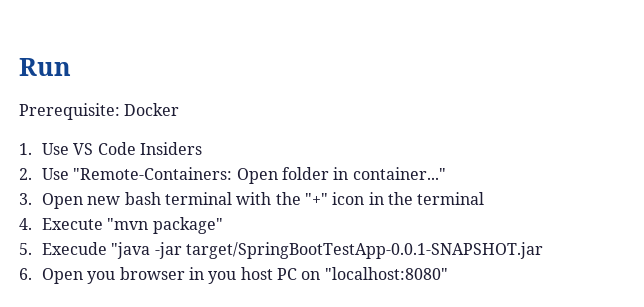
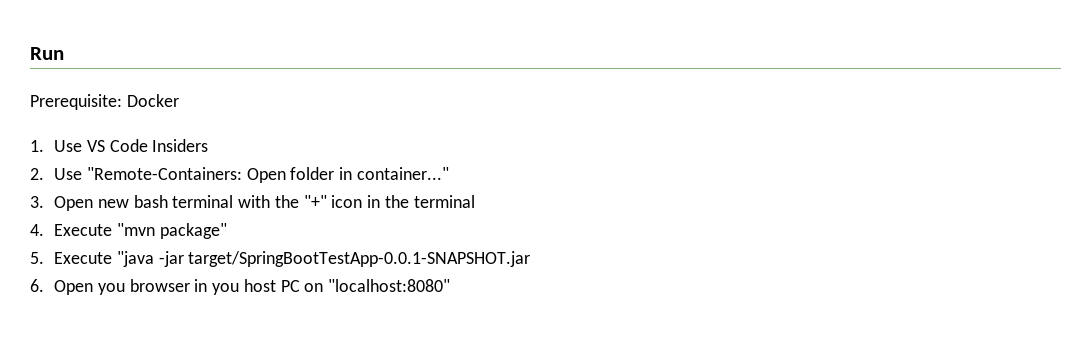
- 5. Execude "java -jar target/SpringBootTestApp-0.0.1-SNAPSHOT.jar
+ 5. Execute "java -jar target/SpringBootTestApp-0.0.1-SNAPSHOT.jar

